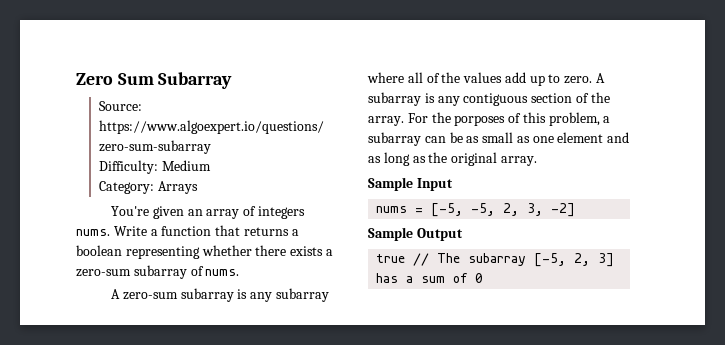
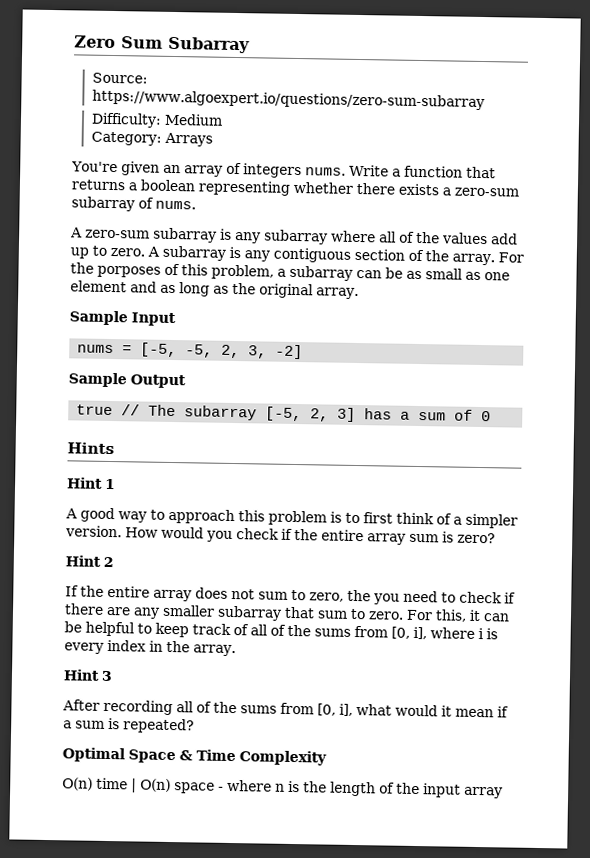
+ Hints
+ Hint 1
+ A good way to approach this problem is to first think of a simpler version. How would you check if the entire array sum is zero?
+ Hint 2
+ If the entire array does not sum to zero, the you need to check if there are any smaller subarray that sum to zero. For this, it can be helpful to keep track of all of the sums from [0, i], where i is every index in the array.
+ Hint 3
+ After recording all of the sums from [0, i], what would it mean if a sum is repeated?
+ Optimal Space & Time Complexity
+ O(n) time | O(n) space - where n is the length of the input array

